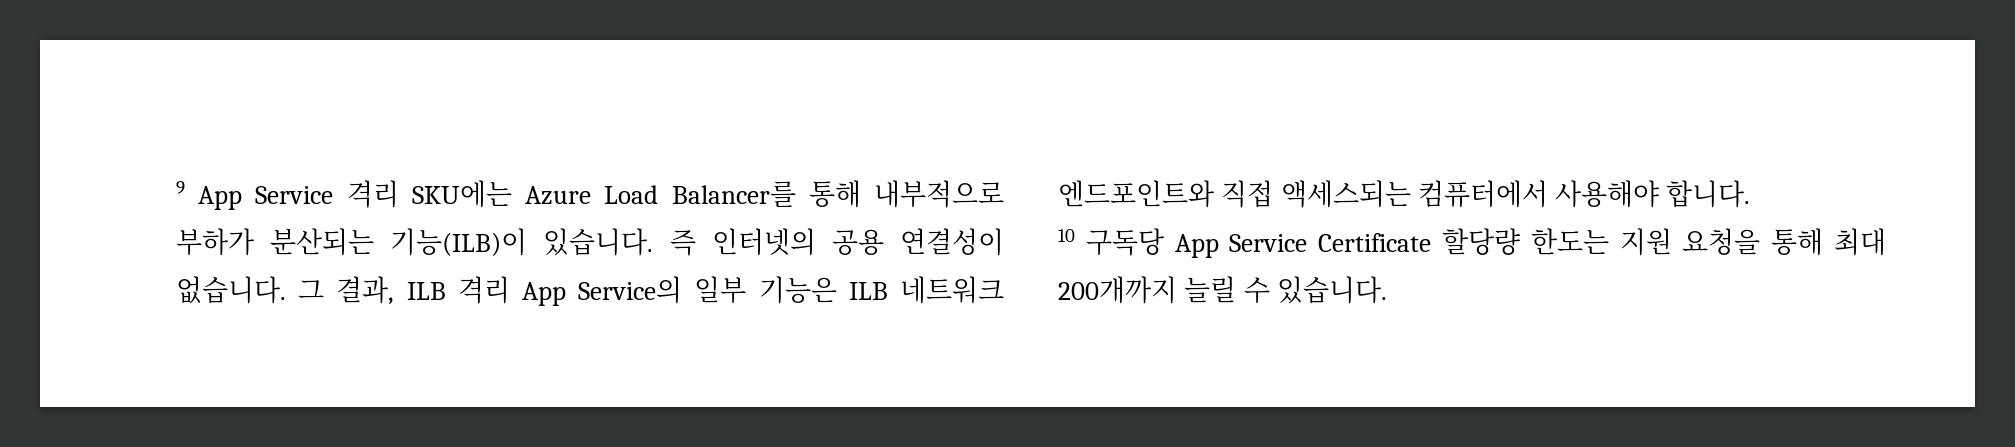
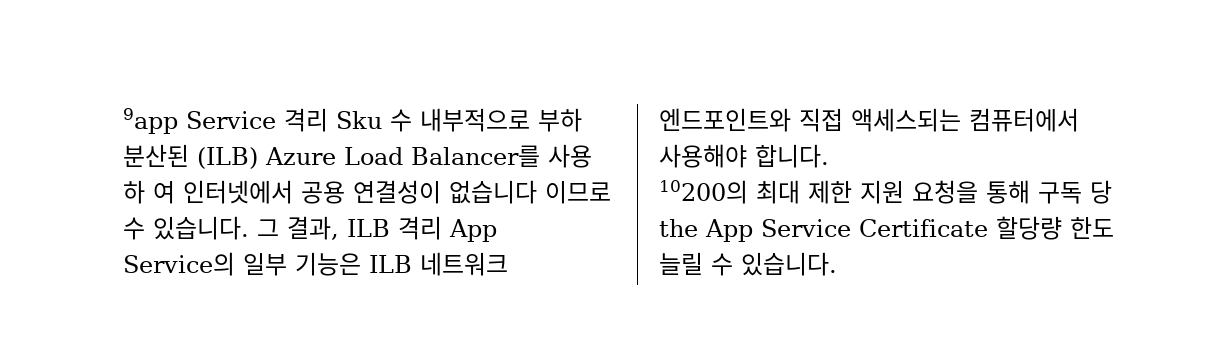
- 9 App Service 격리 SKU에는 Azure Load Balancer를 통해 내부적으로 부하가 분산되는 기능(ILB)이 있습니다. 즉 인터넷의 공용 연결성이 없습니다.
+ 9app Service 격리 Sku 수 내부적으로 부하 분산된 (ILB) Azure Load Balancer를 사용 하 여 인터넷에서 공용 연결성이 없습니다 이므로 수 있습니다.
- 10 구독당 App Service Certificate 할당량 한도는 지원 요청을 통해 최대 200개까지 늘릴 수 있습니다.
+ 10200의 최대 제한 지원 요청을 통해 구독 당 the App Service Certificate 할당량 한도 늘릴 수 있습니다.

